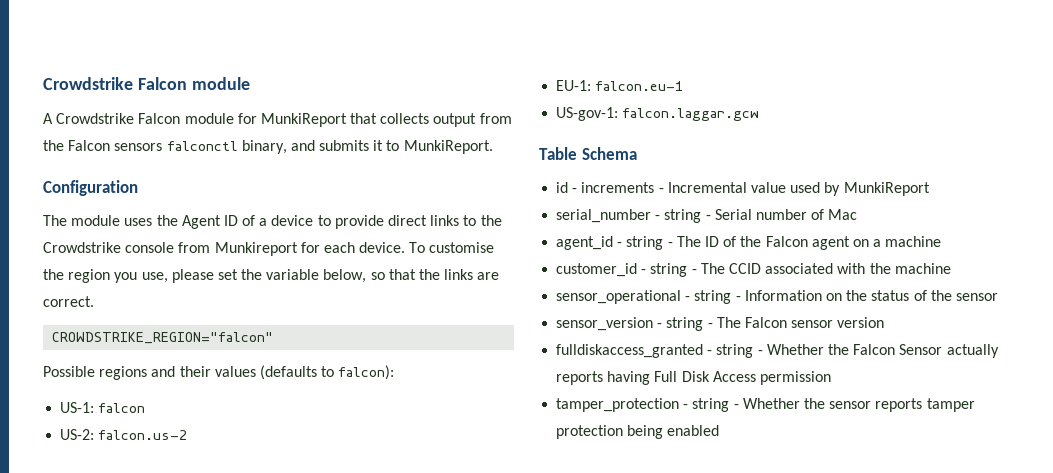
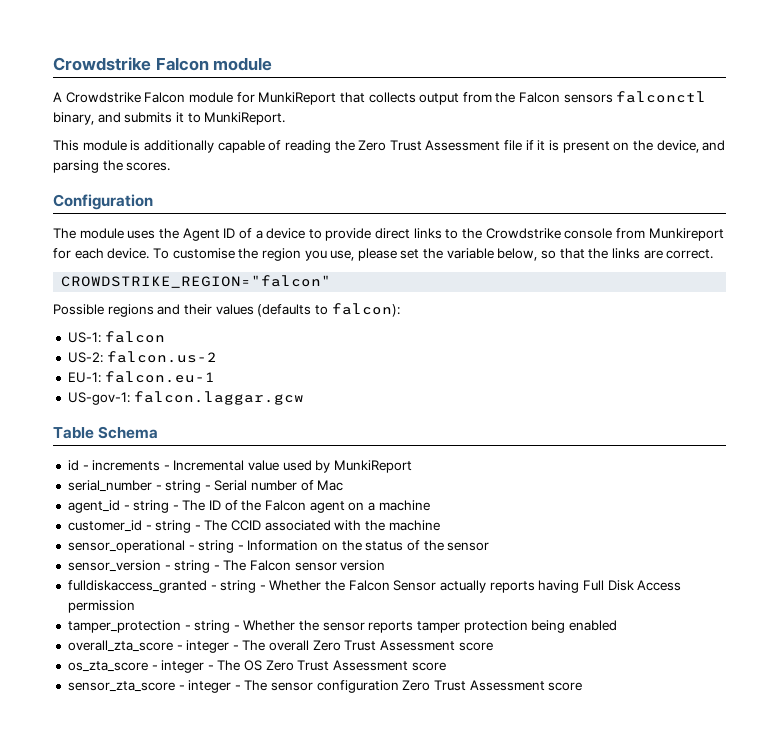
+ This module is additionally capable of reading the Zero Trust Assessment file if it is present on the device, and parsing the scores.
+ overall_zta_score - integer - The overall Zero Trust Assessment score
+ os_zta_score - integer - The OS Zero Trust Assessment score
+ sensor_zta_score - integer - The sensor configuration Zero Trust Assessment score

